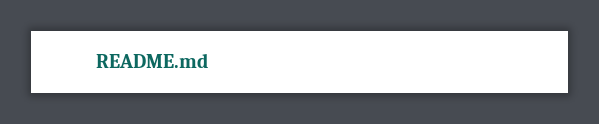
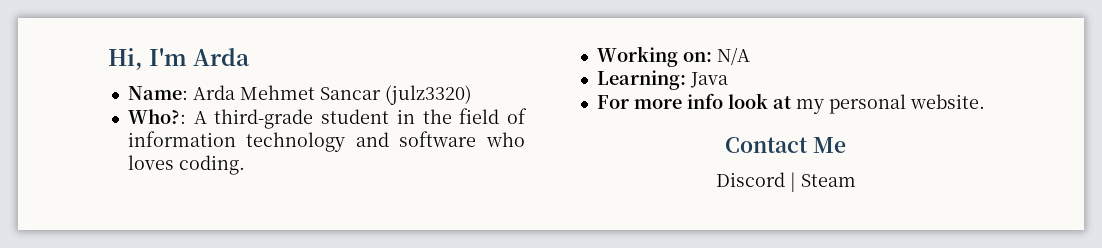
- README.md
+ Hi, I'm Arda
+ Name: Arda Mehmet Sancar (julz3320)
+ Who?: A third-grade student in the field of information technology and software who loves coding.
+ Working on: N/A
+ Learning: Java
+ For more info look at my personal website.
+ Contact Me
+ Discord | Steam

